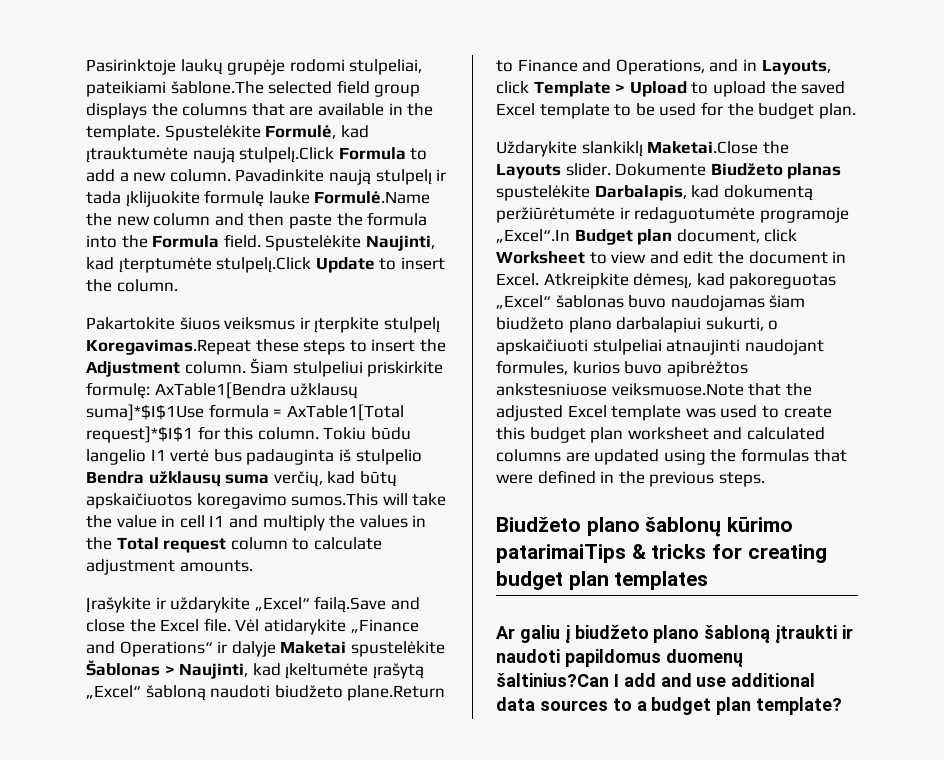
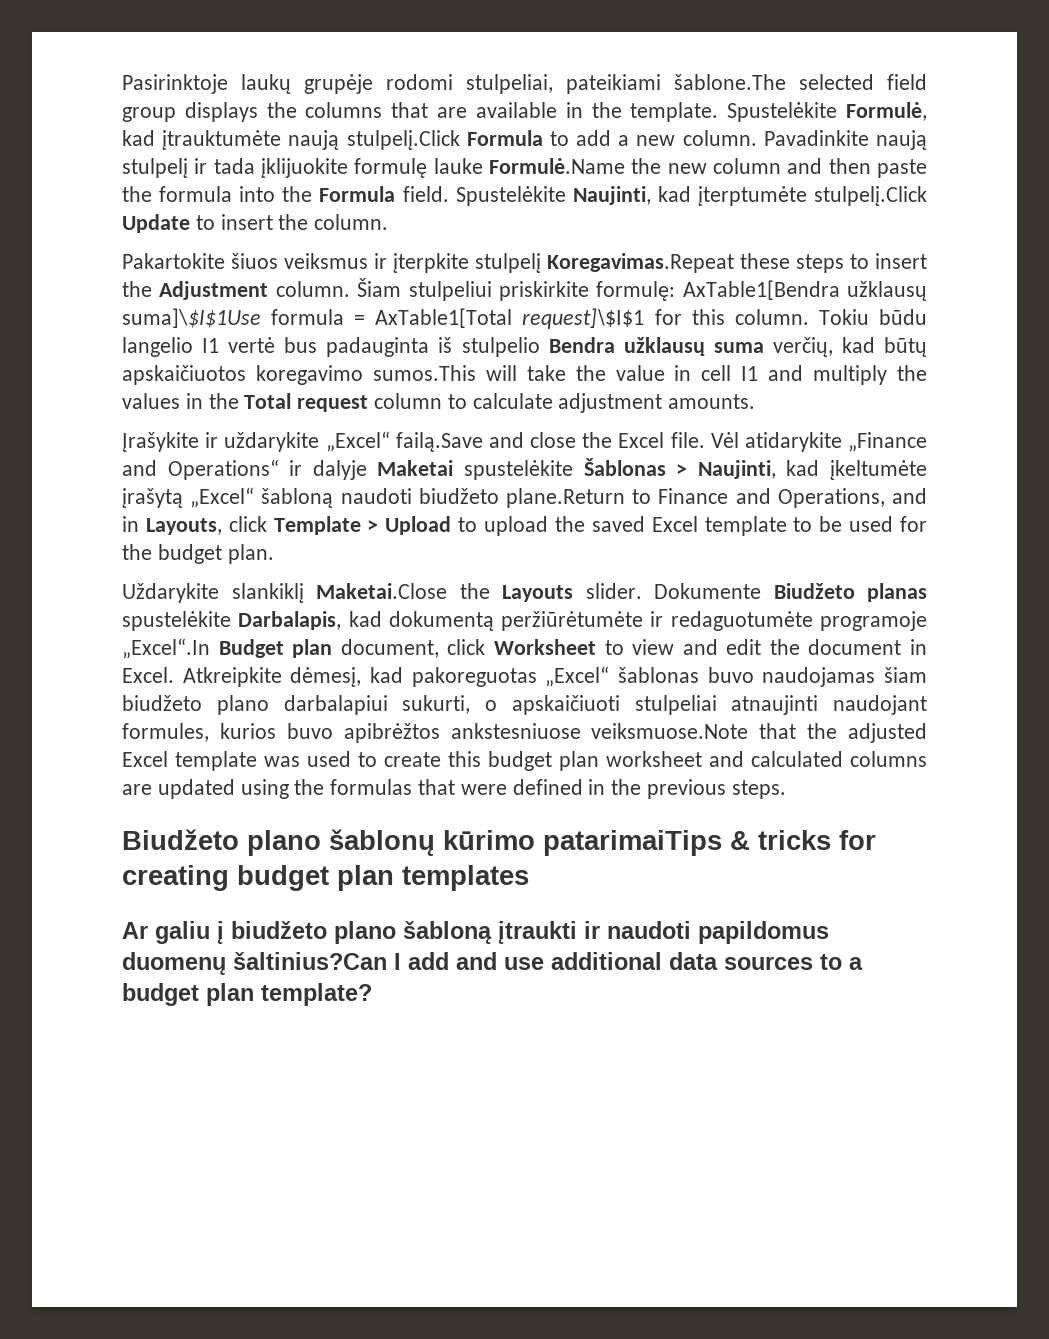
- Šiam stulpeliui priskirkite formulę: AxTable1[Bendra užklausų suma]*$I$1Use formula = AxTable1[Total request]*$I$1 for this column.
+ Šiam stulpeliui priskirkite formulę: AxTable1[Bendra užklausų suma]\$I$1Use formula = AxTable1[Total request]\$I$1 for this column.

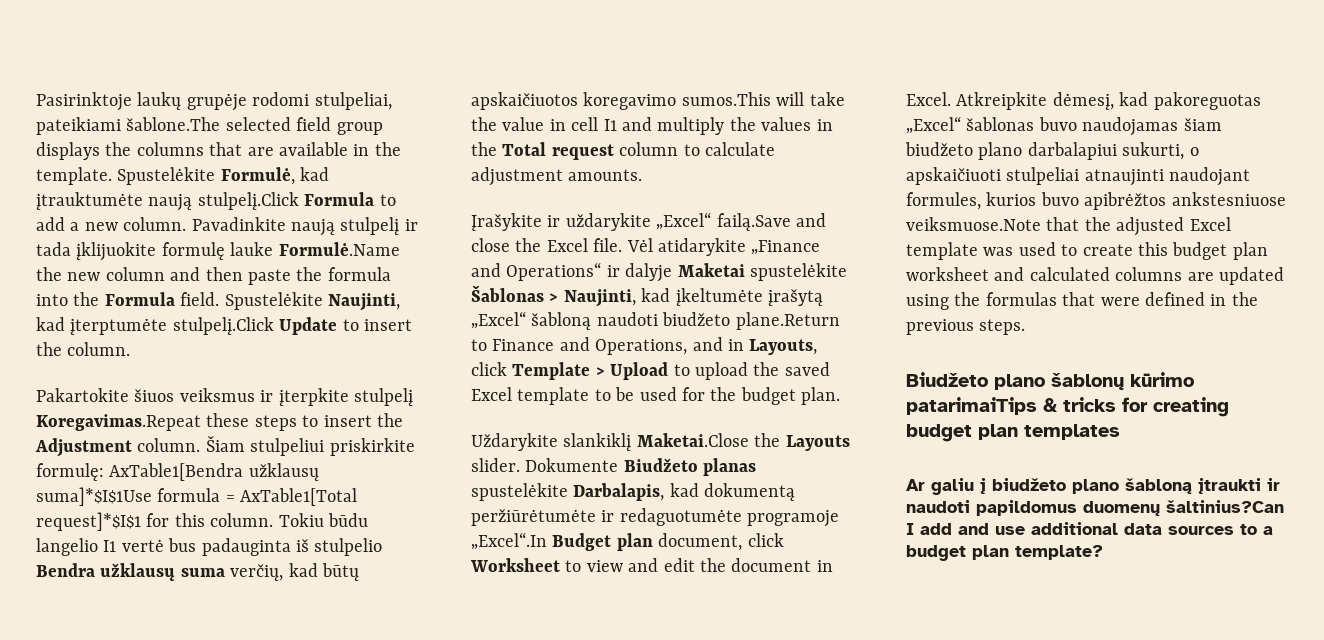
- Šiam stulpeliui priskirkite formulę: AxTable1[Bendra užklausų suma]\$I$1Use formula = AxTable1[Total request]\$I$1 for this column.
+ Šiam stulpeliui priskirkite formulę: AxTable1[Bendra užklausų suma]*$I$1Use formula = AxTable1[Total request]*$I$1 for this column.

